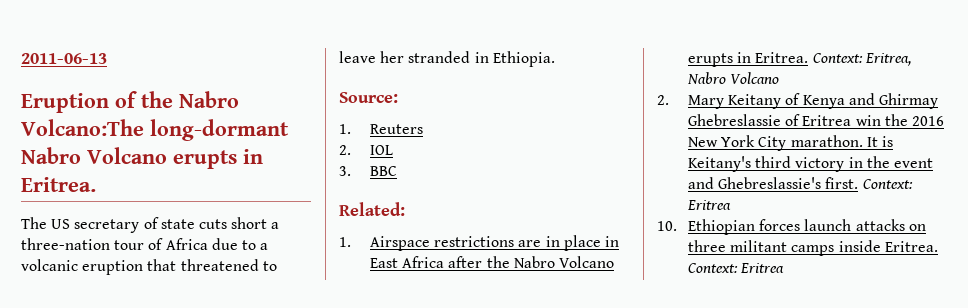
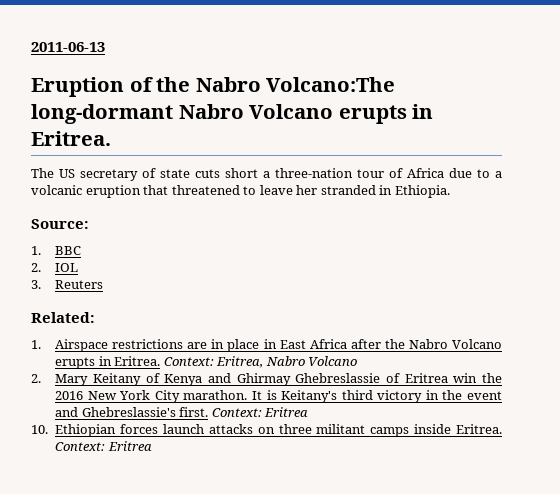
- 1. Reuters
+ 1. BBC
- 3. BBC
+ 3. Reuters

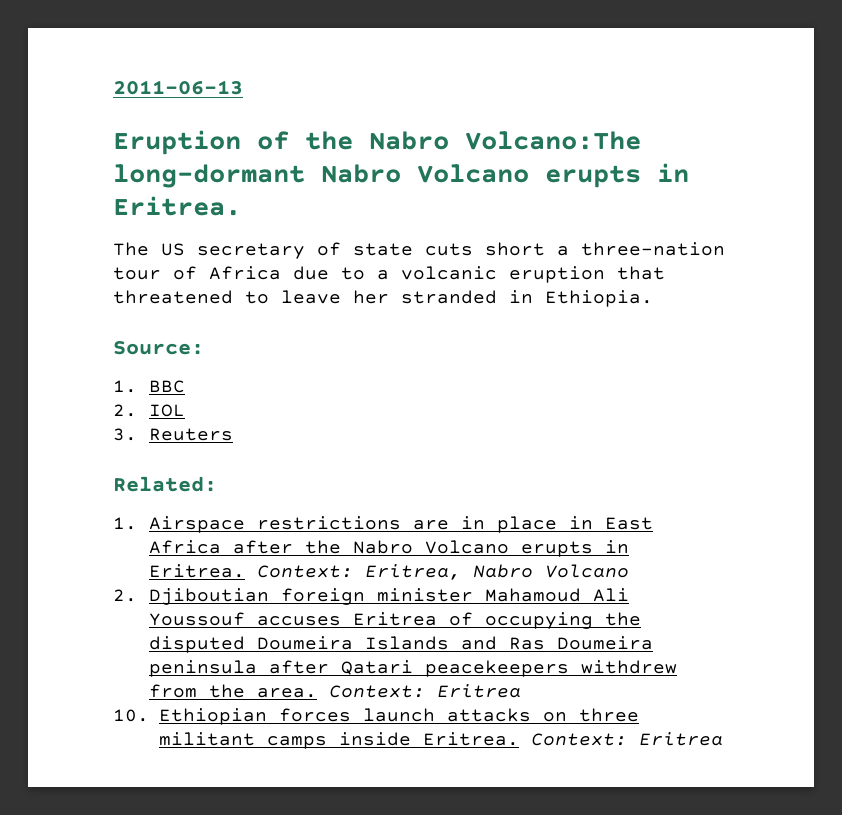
- 2. Mary Keitany of Kenya and Ghirmay Ghebreslassie of Eritrea win the 2016 New York City marathon. It is Keitany's third victory in the event and Ghebreslassie's first.
+ 2. Djiboutian foreign minister Mahamoud Ali Youssouf accuses Eritrea of occupying the disputed Doumeira Islands and Ras Doumeira peninsula after Qatari peacekeepers withdrew from the area.

